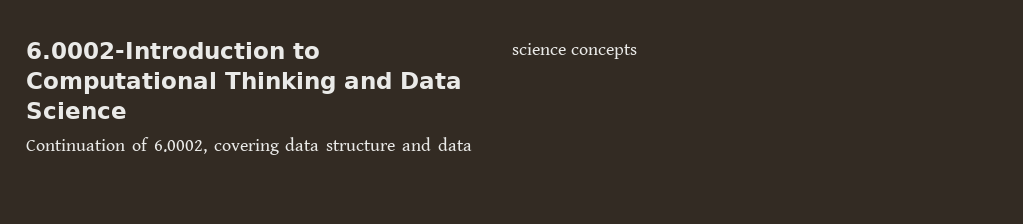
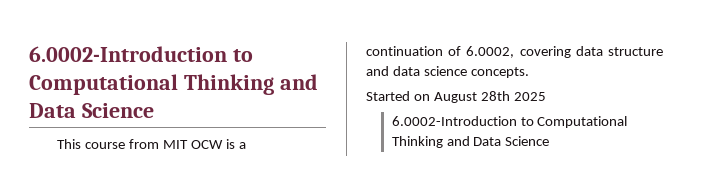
- Continuation of 6.0002, covering data structure and data science concepts
+ This course from MIT OCW is a continuation of 6.0002, covering data structure and data science concepts.
+ Started on August 28th 2025
+ 6.0002-Introduction to Computational Thinking and Data Science

